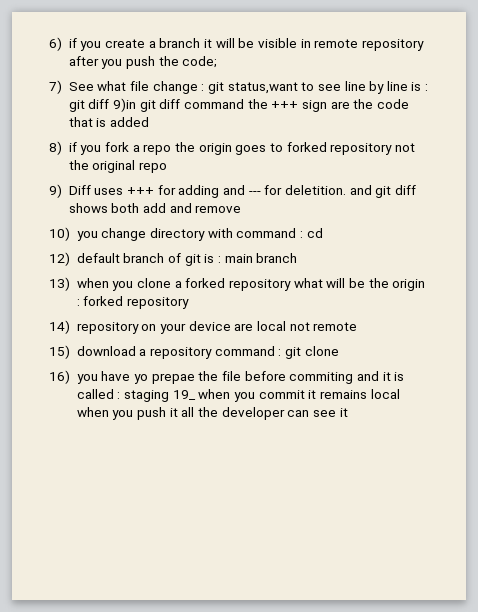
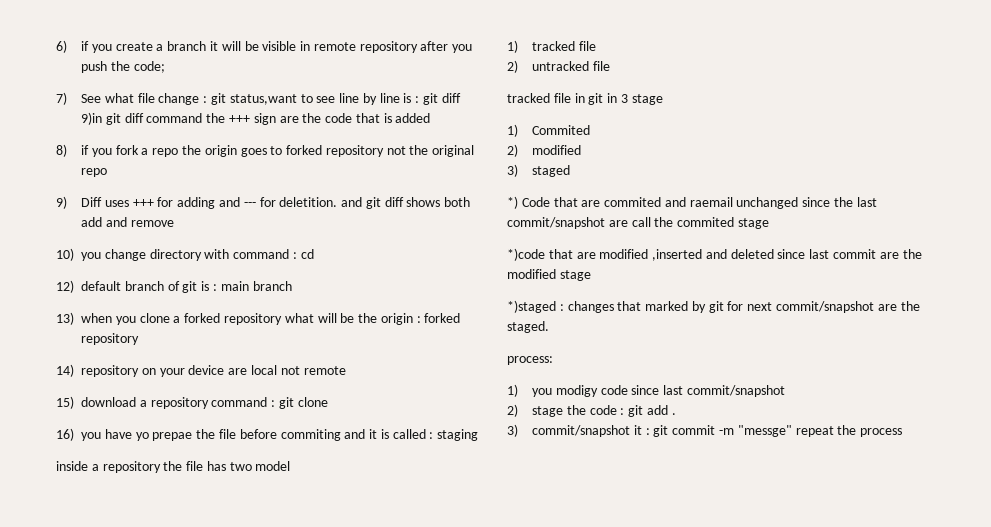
- 16) you have yo prepae the file before commiting and it is called : staging 19_ when you commit it remains local when you push it all the developer can see it
+ 16) you have yo prepae the file before commiting and it is called : staging
+ inside a repository the file has two model
+ 1) tracked file
+ 2) untracked file
+ tracked file in git in 3 stage
+ 1) Commited
+ 2) modified
+ 3) staged
+ *) Code that are commited and raemail unchanged since the last commit/snapshot are call the commited stage
+ *)code that are modified ,inserted and deleted since last commit are the modified stage
+ *)staged : changes that marked by git for next commit/snapshot are the staged.
+ process:
+ 1) you modigy code since last commit/snapshot
+ 2) stage the code : git add .
+ 3) commit/snapshot it : git commit -m "messge" repeat the process

